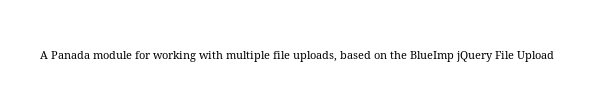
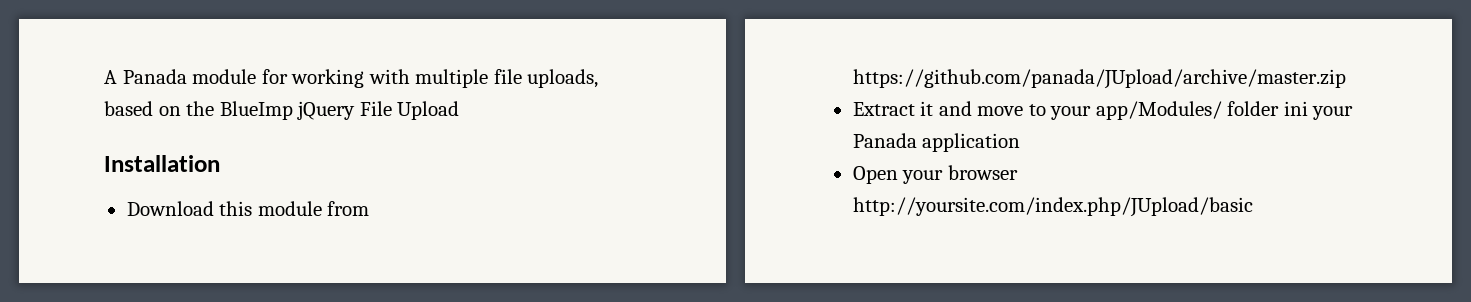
+ Installation
+ Download this module from https://github.com/panada/JUpload/archive/master.zip
+ Extract it and move to your app/Modules/ folder ini your Panada application
+ Open your browser http://yoursite.com/index.php/JUpload/basic

